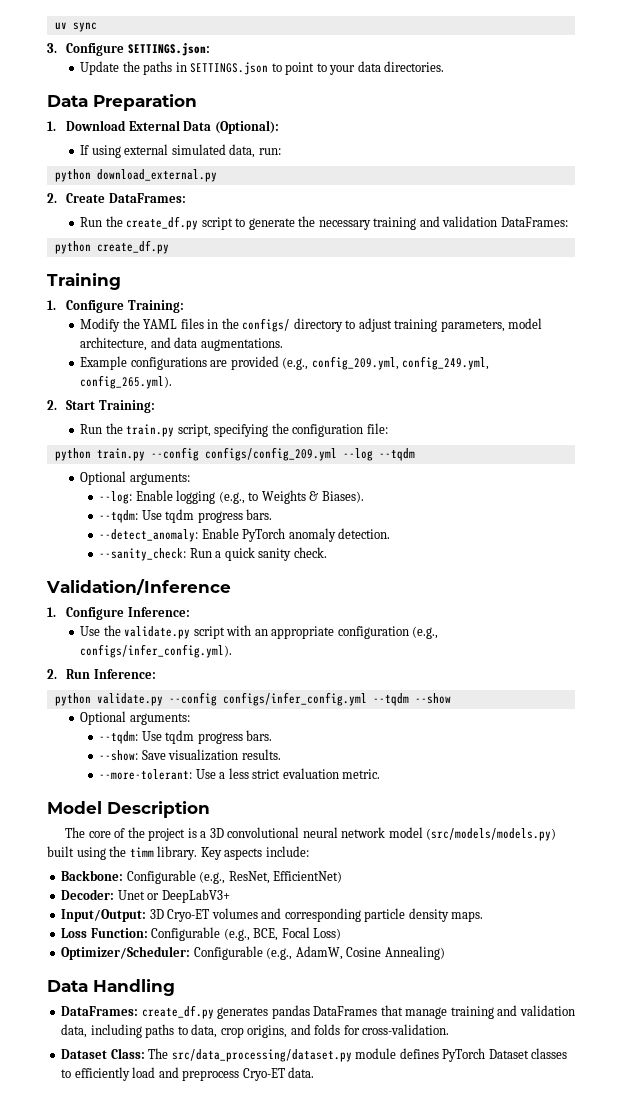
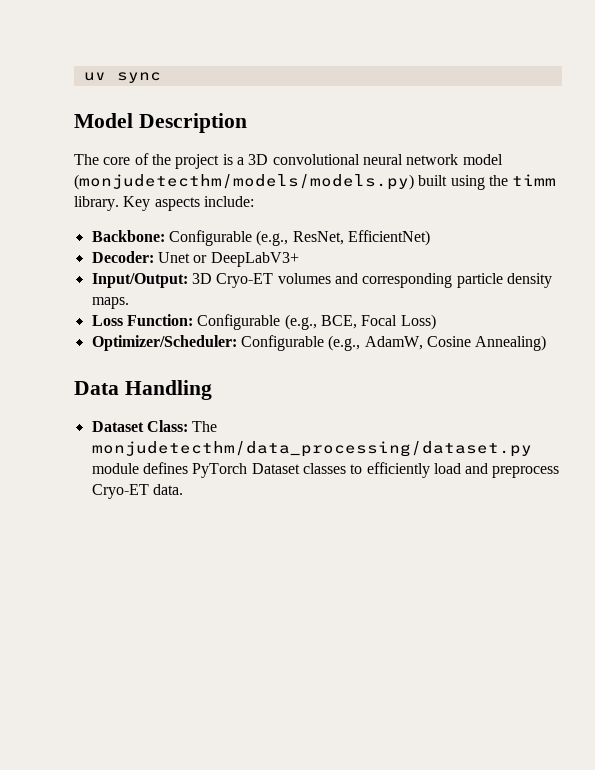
- 3. Configure SETTINGS.json:
- Update the paths in SETTINGS.json to point to your data directories.
- Data Preparation
- 1. Download External Data (Optional):
- If using external simulated data, run:
- python download_external.py
- 2. Create DataFrames:
- Run the create_df.py script to generate the necessary training and validation DataFrames:
- python create_df.py
- Training
- 1. Configure Training:
- Modify the YAML files in the configs/ directory to adjust training parameters, model architecture, and data augmentations.
- Example configurations are provided (e.g., config_209.yml, config_249.yml, config_265.yml).
- 2. Start Training:
- Run the train.py script, specifying the configuration file:
- python train.py --config configs/config_209.yml --log --tqdm
- Optional arguments:
- --log: Enable logging (e.g., to Weights & Biases).
- --tqdm: Use tqdm progress bars.
- --detect_anomaly: Enable PyTorch anomaly detection.
- --sanity_check: Run a quick sanity check.
- Validation/Inference
- 1. Configure Inference:
- Use the validate.py script with an appropriate configuration (e.g., configs/infer_config.yml).
- 2. Run Inference:
- python validate.py --config configs/infer_config.yml --tqdm --show
- Optional arguments:
- --tqdm: Use tqdm progress bars.
- --show: Save visualization results.
- --more-tolerant: Use a less strict evaluation metric.
- The core of the project is a 3D convolutional neural network model (src/models/models.py) built using the timm library.
+ The core of the project is a 3D convolutional neural network model (monjudetecthm/models/models.py) built using the timm library.
- DataFrames: create_df.py generates pandas DataFrames that manage training and validation data, including paths to data, crop origins, and folds for cross-validation.
- Dataset Class: The src/data_processing/dataset.py module defines PyTorch Dataset classes to efficiently load and preprocess Cryo-ET data.
+ Dataset Class: The monjudetecthm/data_processing/dataset.py module defines PyTorch Dataset classes to efficiently load and preprocess Cryo-ET data.

